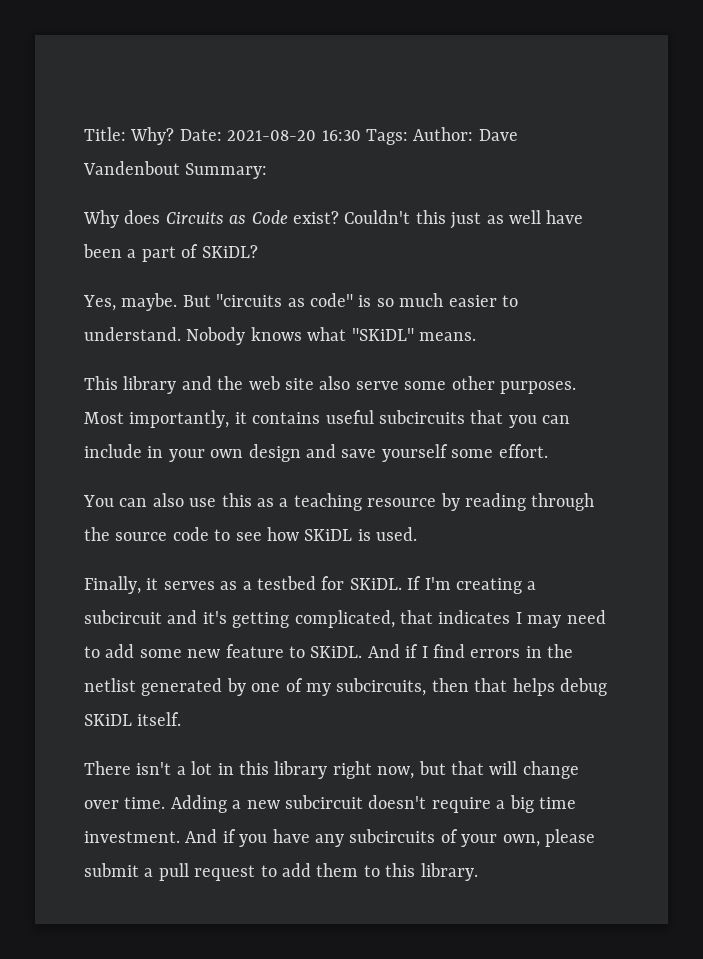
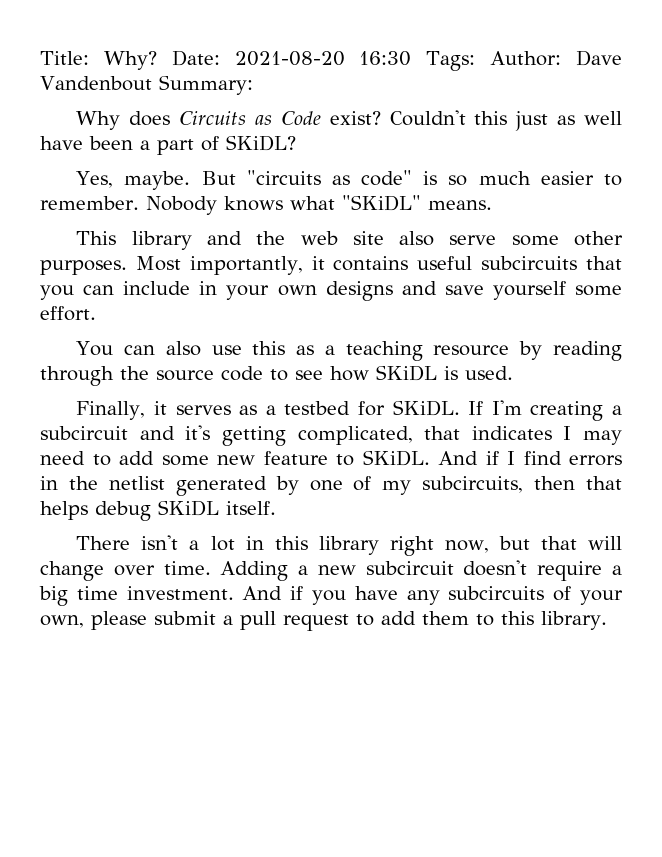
- But "circuits as code" is so much easier to understand.
+ But "circuits as code" is so much easier to remember.
- Most importantly, it contains useful subcircuits that you can include in your own design and save yourself some effort.
+ Most importantly, it contains useful subcircuits that you can include in your own designs and save yourself some effort.

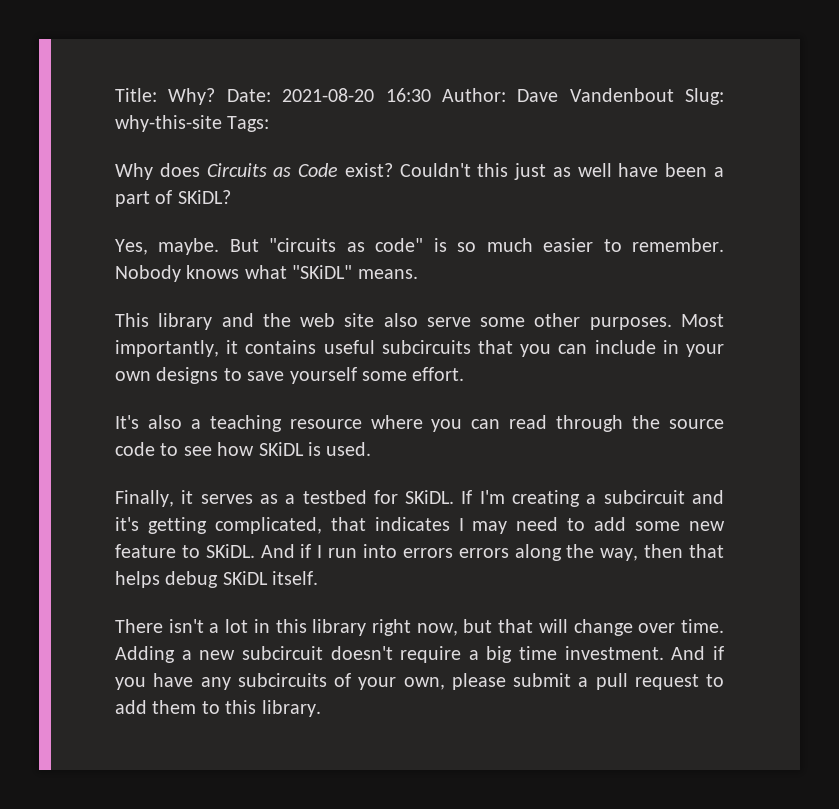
- Date: 2021-08-20 16:30 Tags: Author: Dave Vandenbout Summary:
+ Date: 2021-08-20 16:30 Author: Dave Vandenbout Slug: why-this-site Tags:
- Most importantly, it contains useful subcircuits that you can include in your own designs and save yourself some effort.
+ Most importantly, it contains useful subcircuits that you can include in your own designs to save yourself some effort.
- You can also use this as a teaching resource by reading through the source code to see how SKiDL is used.
+ It's also a teaching resource where you can read through the source code to see how SKiDL is used.
- And if I find errors in the netlist generated by one of my subcircuits, then that helps debug SKiDL itself.
+ And if I run into errors errors along the way, then that helps debug SKiDL itself.

